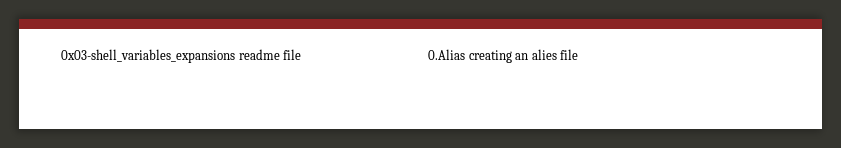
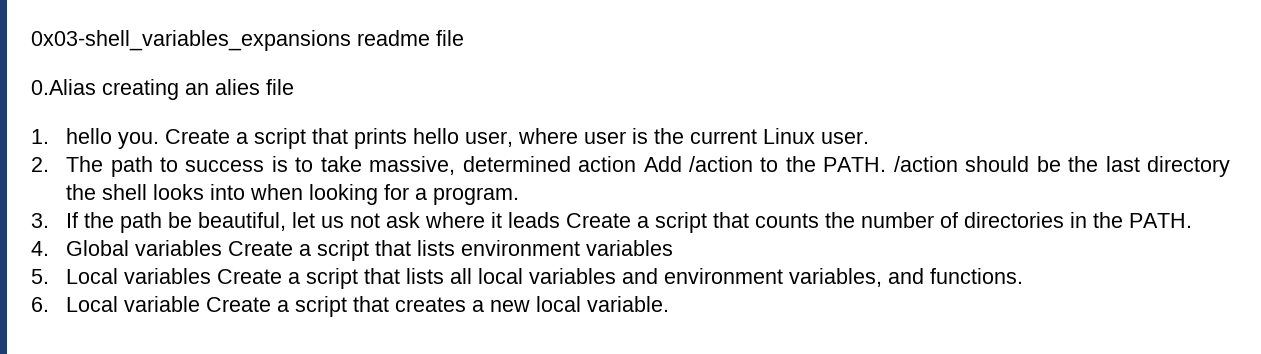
+ 1. hello you. Create a script that prints hello user, where user is the current Linux user.
+ 2. The path to success is to take massive, determined action Add /action to the PATH. /action should be the last directory the shell looks into when looking for a program.
+ 3. If the path be beautiful, let us not ask where it leads Create a script that counts the number of directories in the PATH.
+ 4. Global variables Create a script that lists environment variables
+ 5. Local variables Create a script that lists all local variables and environment variables, and functions.
+ 6. Local variable Create a script that creates a new local variable.

